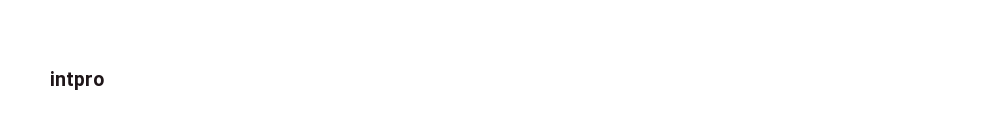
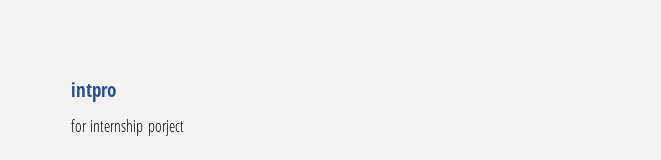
+ for internship porject

